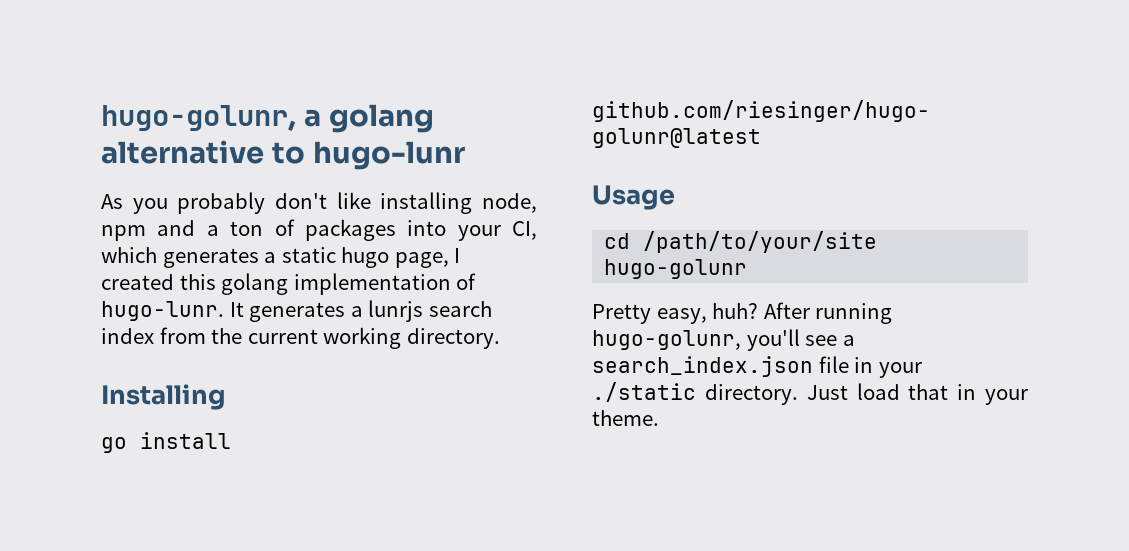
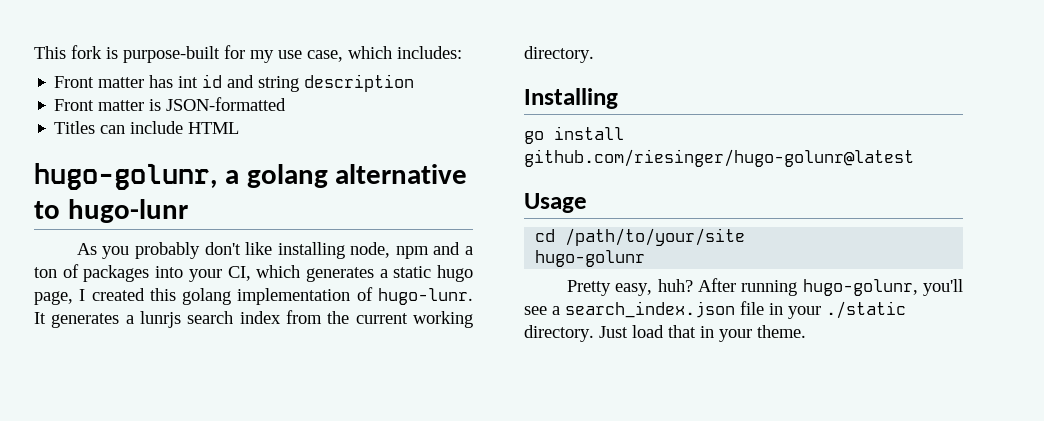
+ This fork is purpose-built for my use case, which includes:
+ Front matter has int id and string description
+ Front matter is JSON-formatted
+ Titles can include HTML

